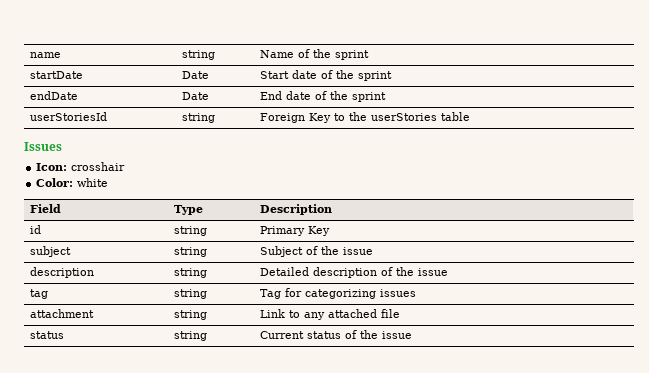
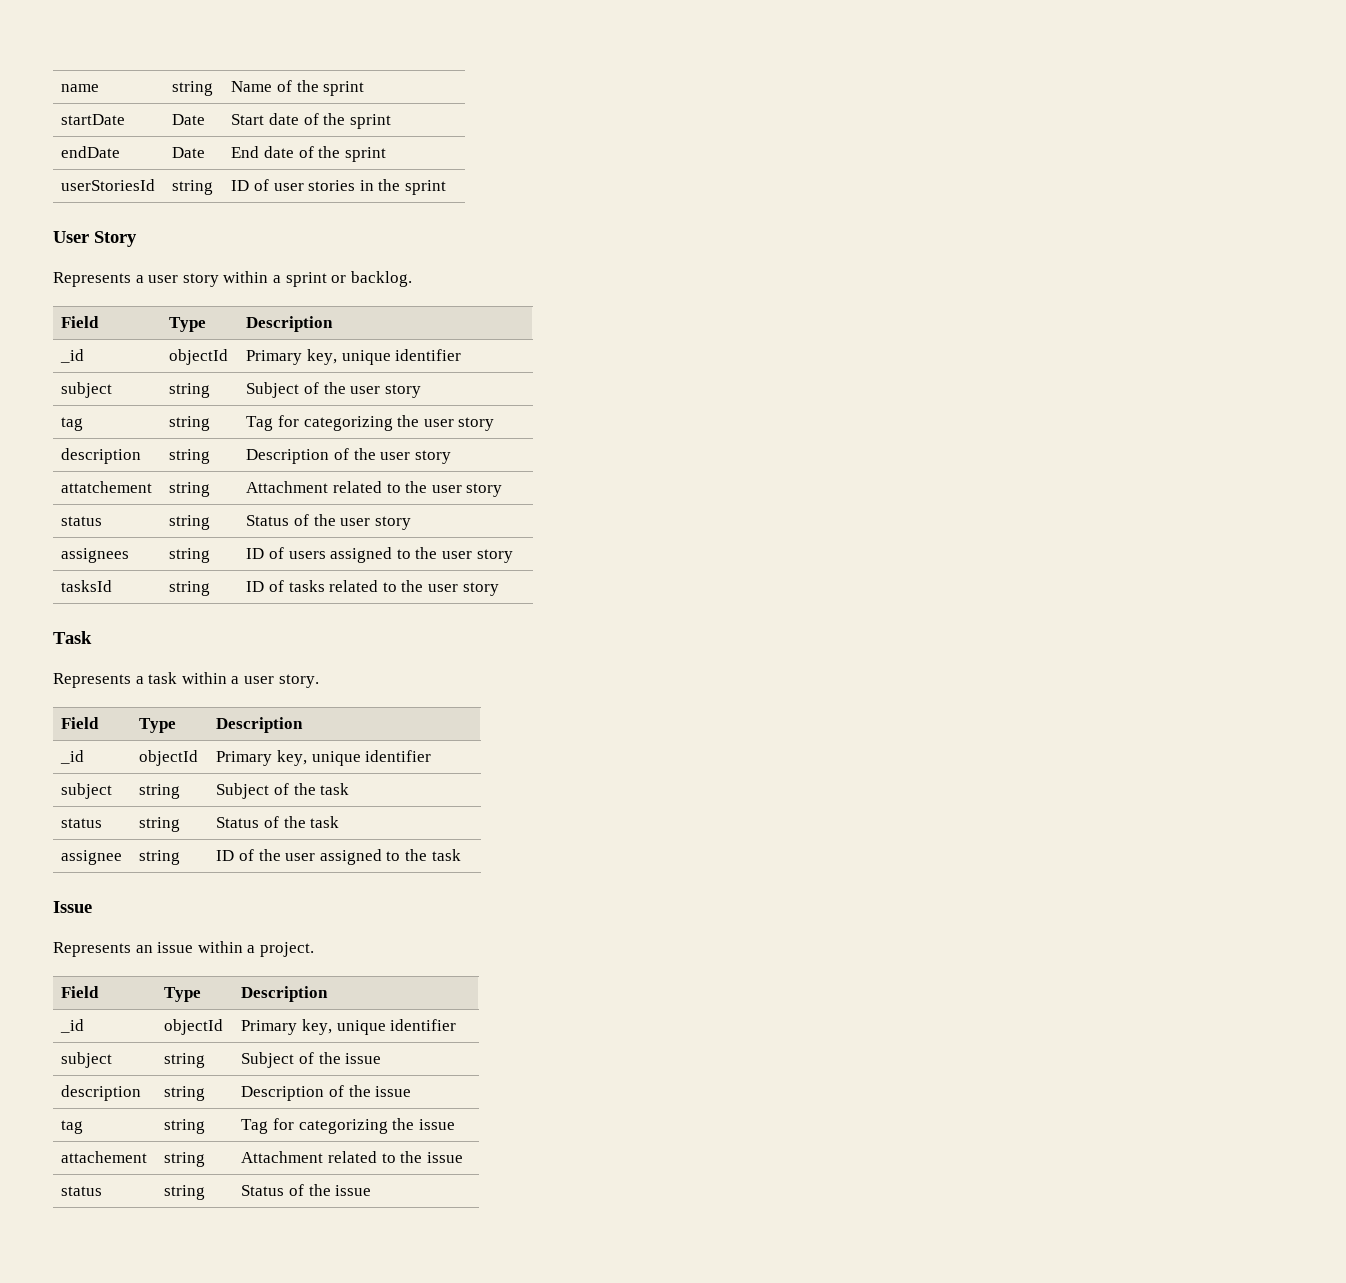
- userStoriesId | string | Foreign Key to the userStories table
- Issues
- Icon: crosshair
- Color: white
+ userStoriesId | string | ID of user stories in the sprint
+ User Story
+ Represents a user story within a sprint or backlog.
  Field | Type | Description
- id | string | Primary Key
+ _id | objectId | Primary key, unique identifier
+ subject | string | Subject of the user story
+ tag | string | Tag for categorizing the user story
+ description | string | Description of the user story
+ attatchement | string | Attachment related to the user story
+ status | string | Status of the user story
+ assignees | string | ID of users assigned to the user story
+ tasksId | string | ID of tasks related to the user story
+ Task
+ Represents a task within a user story.
+ Field | Type | Description
+ _id | objectId | Primary key, unique identifier
+ subject | string | Subject of the task
+ status | string | Status of the task
+ assignee | string | ID of the user assigned to the task
+ Issue
+ Represents an issue within a project.
+ Field | Type | Description
+ _id | objectId | Primary key, unique identifier
- description | string | Detailed description of the issue
+ description | string | Description of the issue
- tag | string | Tag for categorizing issues
- attachment | string | Link to any attached file
- status | string | Current status of the issue
+ tag | string | Tag for categorizing the issue
+ attachement | string | Attachment related to the issue
+ status | string | Status of the issue

